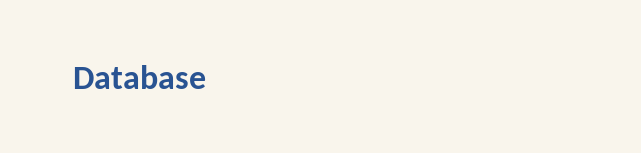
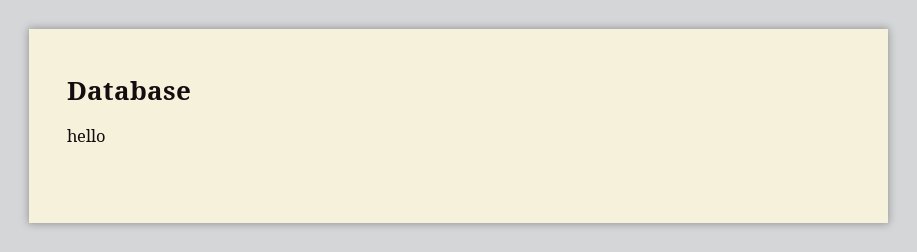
+ hello

